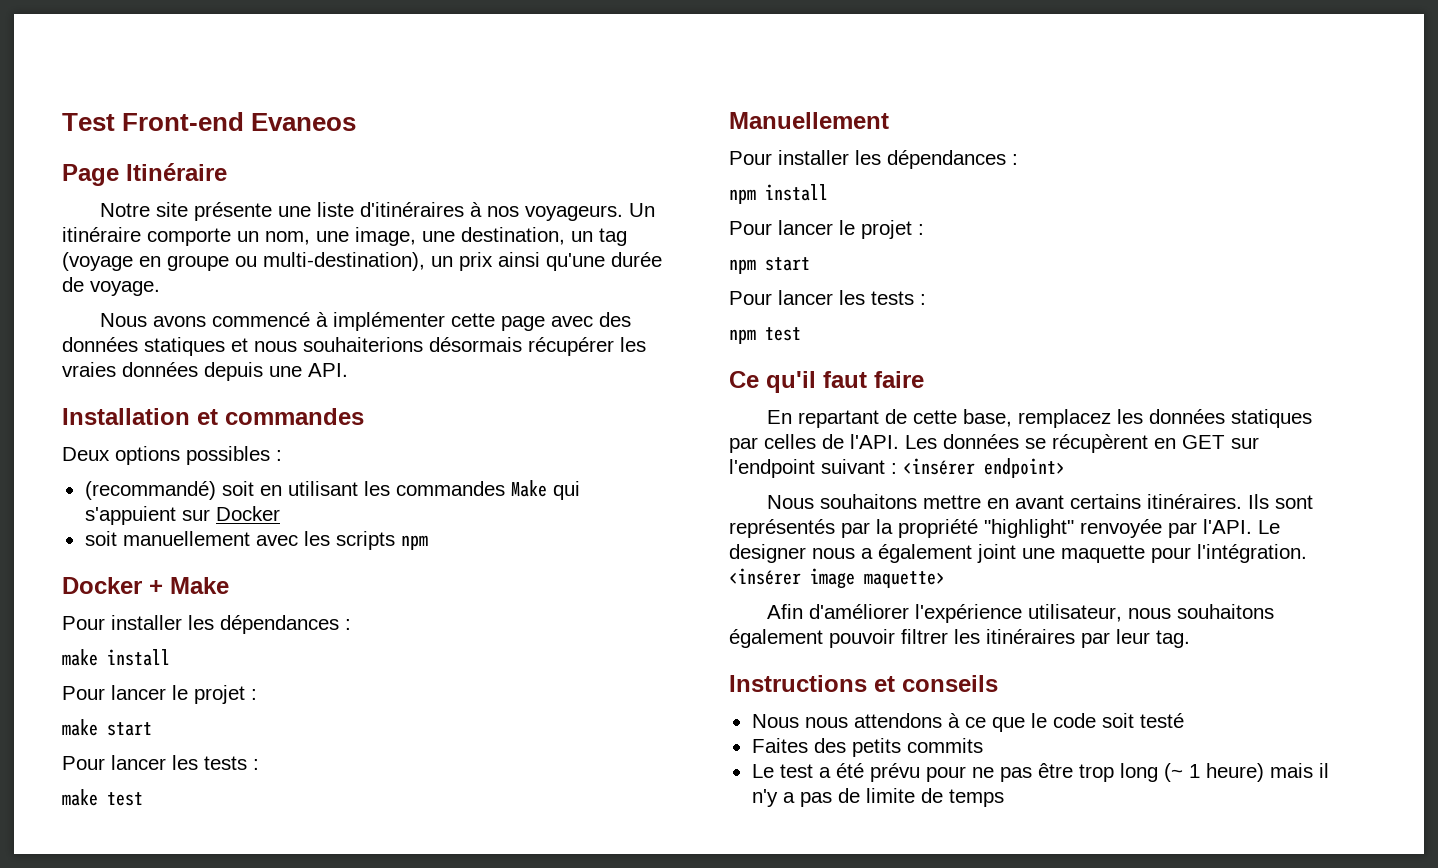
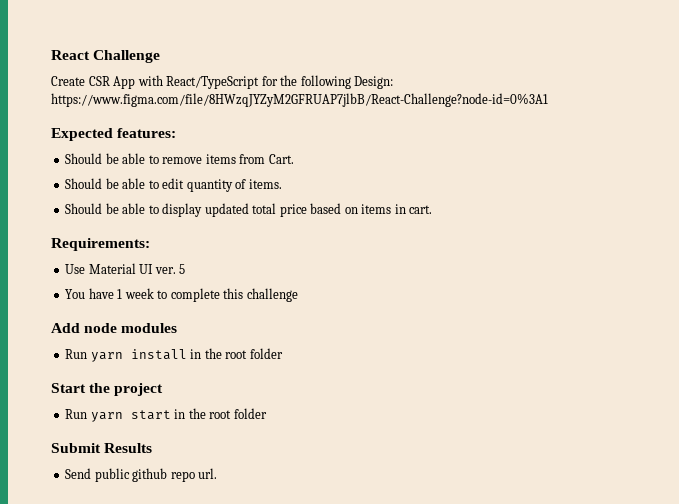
- Test Front-end Evaneos
- Page Itinéraire
- Notre site présente une liste d'itinéraires à nos voyageurs. Un itinéraire comporte un nom, une image, une destination, un tag (voyage en groupe ou multi-destination), un prix ainsi qu'une durée de voyage.
- Nous avons commencé à implémenter cette page avec des données statiques et nous souhaiterions désormais récupérer les vraies données depuis une API.
- Installation et commandes
- Deux options possibles :
- (recommandé) soit en utilisant les commandes Make qui s'appuient sur Docker
- soit manuellement avec les scripts npm
- Docker + Make
- Pour installer les dépendances :
- make install
- Pour lancer le projet :
- make start
- Pour lancer les tests :
- make test
- Manuellement
- Pour installer les dépendances :
- npm install
- Pour lancer le projet :
- npm start
- Pour lancer les tests :
- npm test
- Ce qu'il faut faire
- En repartant de cette base, remplacez les données statiques par celles de l'API. Les données se récupèrent en GET sur l'endpoint suivant : <insérer endpoint>
- Nous souhaitons mettre en avant certains itinéraires. Ils sont représentés par la propriété "highlight" renvoyée par l'API. Le designer nous a également joint une maquette pour l'intégration. <insérer image maquette>
- Afin d'améliorer l'expérience utilisateur, nous souhaitons également pouvoir filtrer les itinéraires par leur tag.
- Instructions et conseils
- Nous nous attendons à ce que le code soit testé
- Faites des petits commits
- Le test a été prévu pour ne pas être trop long (~ 1 heure) mais il n'y a pas de limite de temps
+ React Challenge
+ Create CSR App with React/TypeScript for the following Design: https://www.figma.com/file/8HWzqJYZyM2GFRUAP7jlbB/React-Challenge?node-id=0%3A1
+ Expected features:
+ Should be able to remove items from Cart.
+ Should be able to edit quantity of items.
+ Should be able to display updated total price based on items in cart.
+ Requirements:
+ Use Material UI ver. 5
+ You have 1 week to complete this challenge
+ Add node modules
+ Run yarn install in the root folder
+ Start the project
+ Run yarn start in the root folder
+ Submit Results
+ Send public github repo url.

